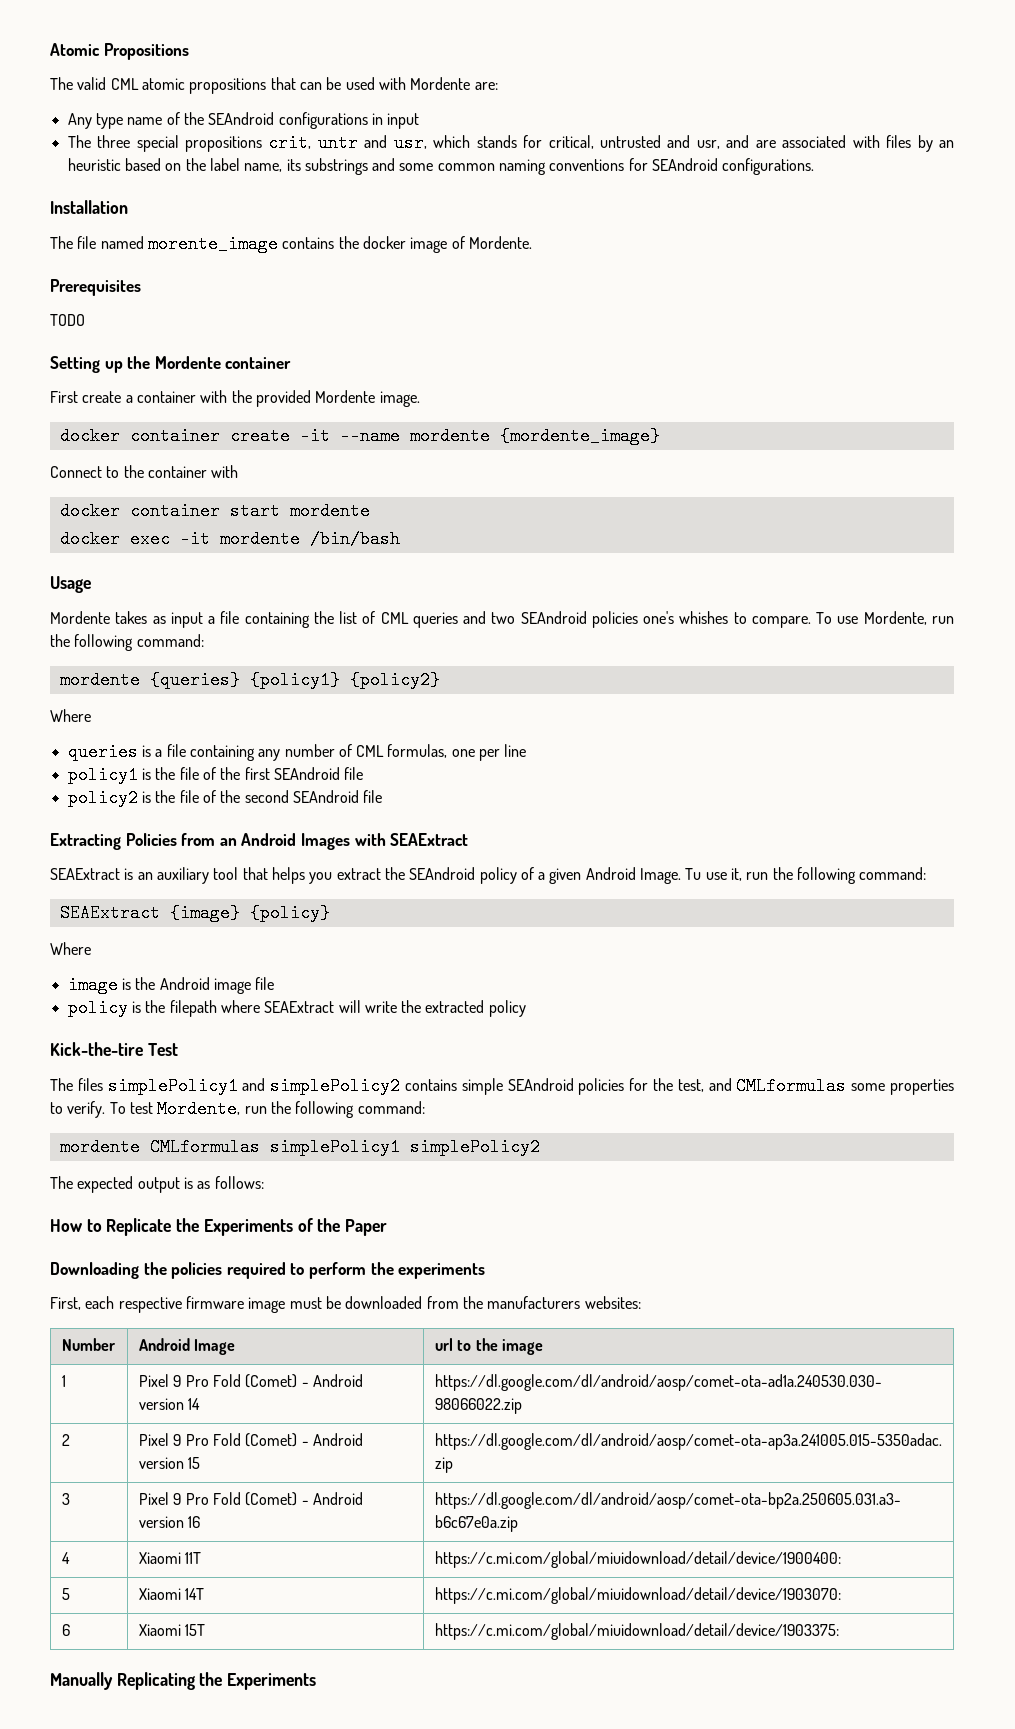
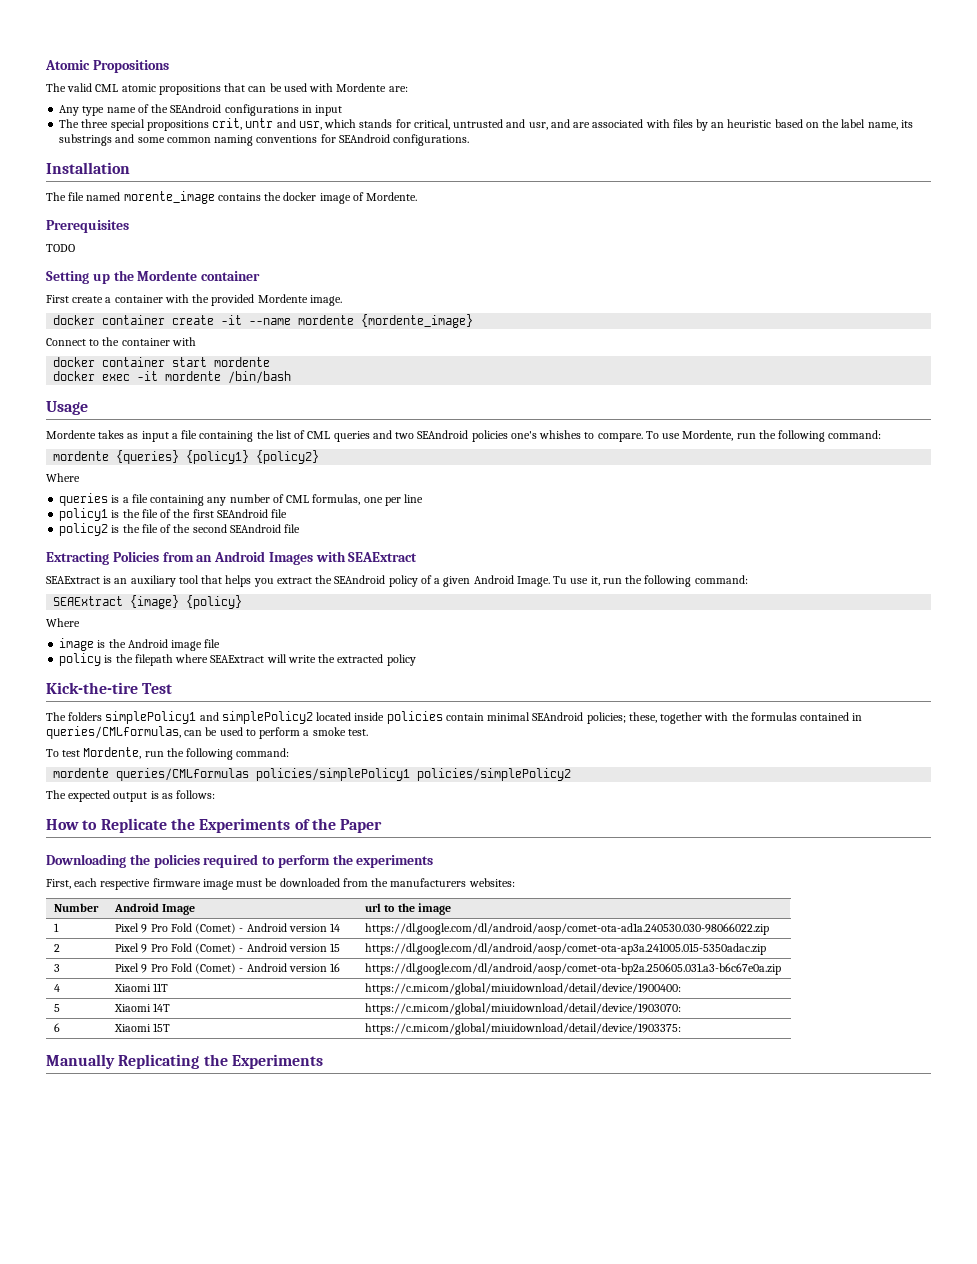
- The files simplePolicy1 and simplePolicy2 contains simple SEAndroid policies for the test, and CMLformulas some properties to verify. To test Mordente, run the following command:
+ The folders simplePolicy1 and simplePolicy2 located inside policies contain minimal SEAndroid policies; these, together with the formulas contained in queries/CMLformulas, can be used to perform a smoke test.
+ To test Mordente, run the following command:
- mordente CMLformulas simplePolicy1 simplePolicy2
+ mordente queries/CMLformulas policies/simplePolicy1 policies/simplePolicy2

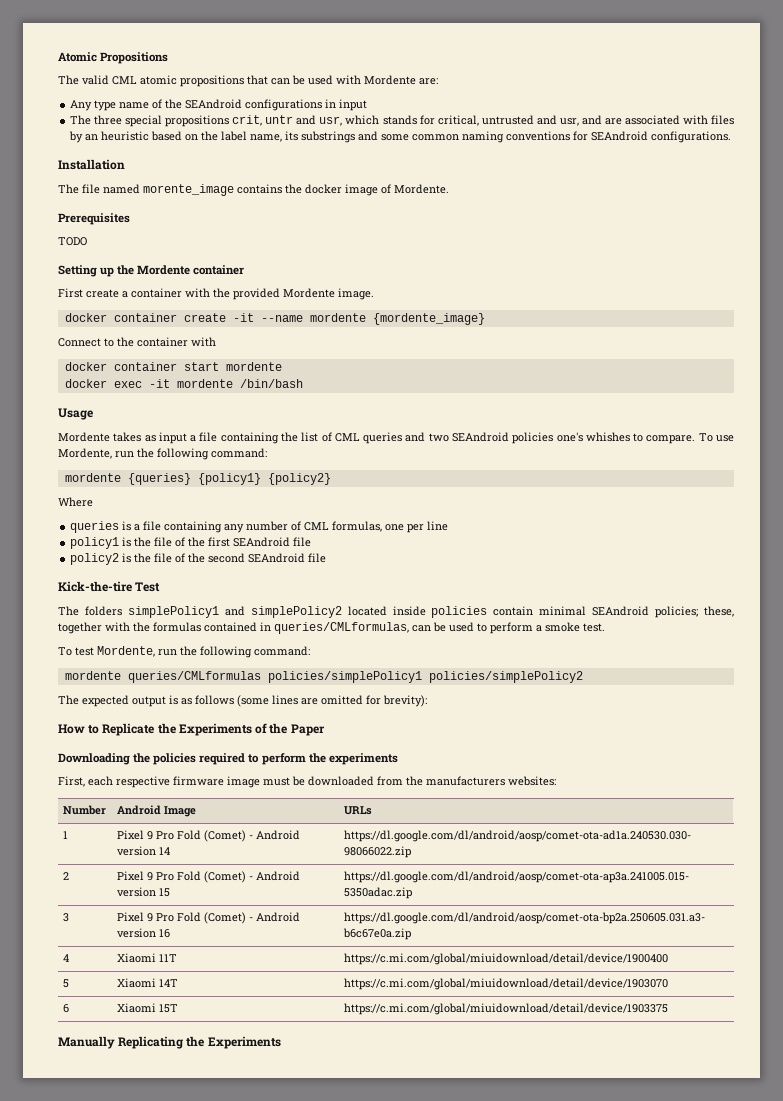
- Extracting Policies from an Android Images with SEAExtract
- SEAExtract is an auxiliary tool that helps you extract the SEAndroid policy of a given Android Image. Tu use it, run the following command:
- SEAExtract {image} {policy}
- Where
- image is the Android image file
- policy is the filepath where SEAExtract will write the extracted policy
- The expected output is as follows:
+ The expected output is as follows (some lines are omitted for brevity):
- Number | Android Image | url to the image
+ Number | Android Image | URLs
- 4 | Xiaomi 11T | https://c.mi.com/global/miuidownload/detail/device/1900400:
+ 4 | Xiaomi 11T | https://c.mi.com/global/miuidownload/detail/device/1900400
- 5 | Xiaomi 14T | https://c.mi.com/global/miuidownload/detail/device/1903070:
+ 5 | Xiaomi 14T | https://c.mi.com/global/miuidownload/detail/device/1903070
- 6 | Xiaomi 15T | https://c.mi.com/global/miuidownload/detail/device/1903375:
+ 6 | Xiaomi 15T | https://c.mi.com/global/miuidownload/detail/device/1903375

